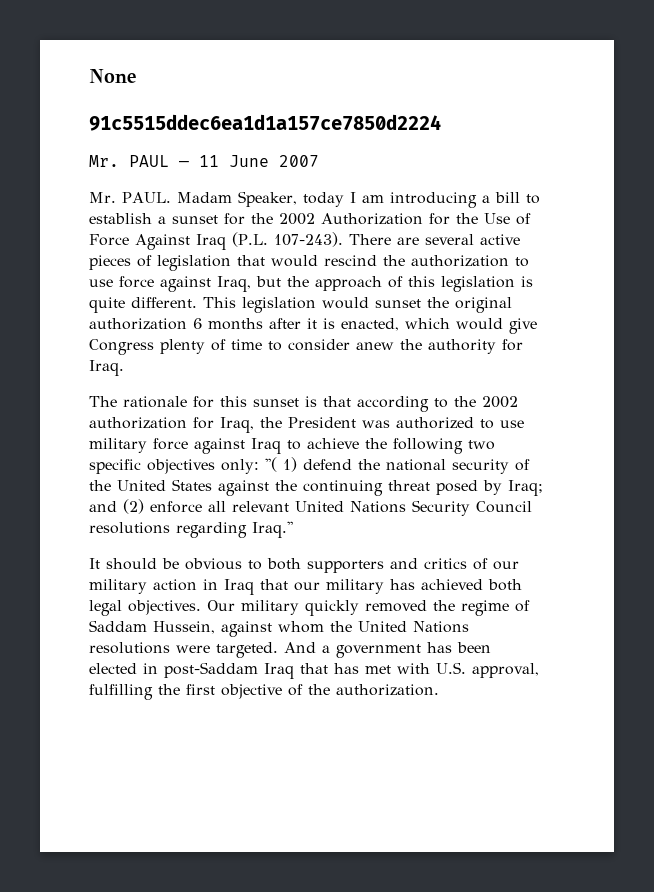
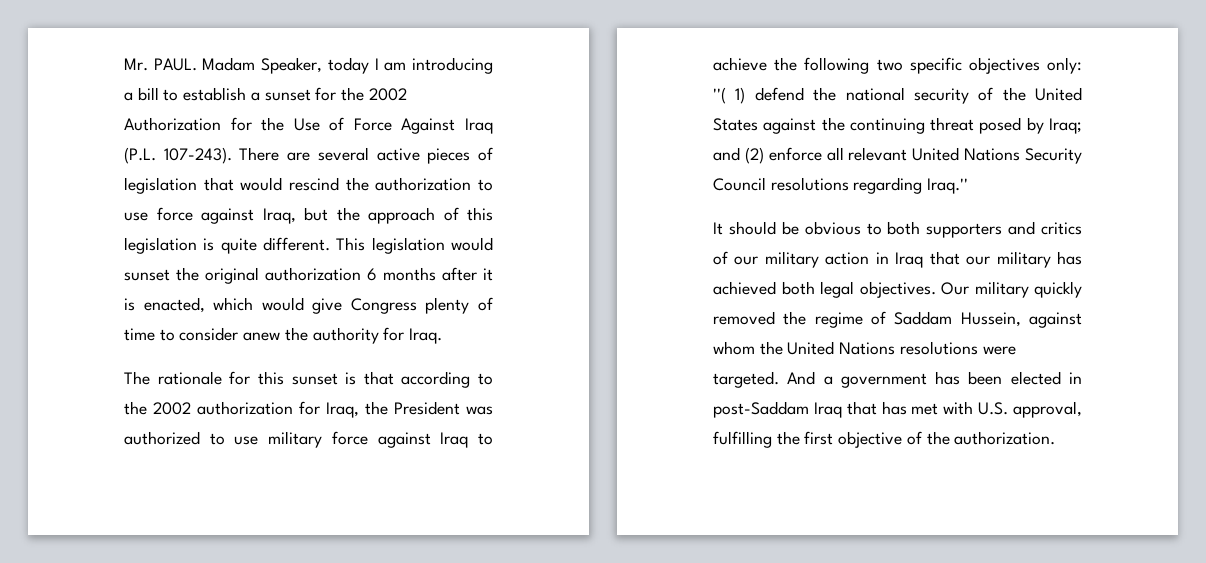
- None
- 91c5515ddec6ea1d1a157ce7850d2224
- Mr. PAUL — 11 June 2007

